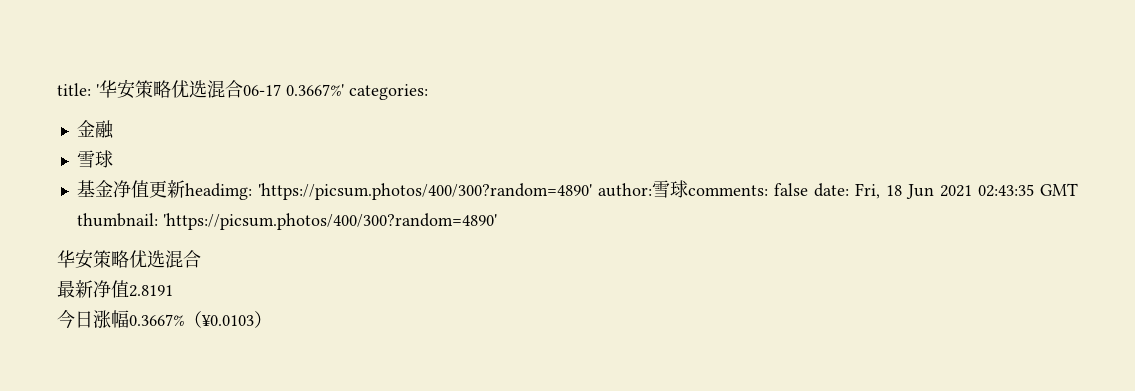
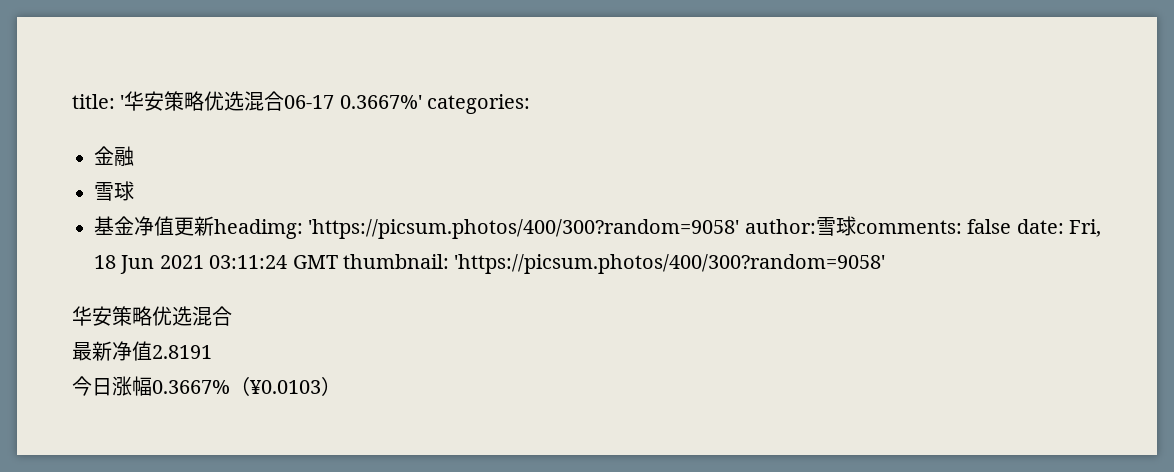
- 基金净值更新headimg: 'https://picsum.photos/400/300?random=4890' author:雪球comments: false date: Fri, 18 Jun 2021 02:43:35 GMT thumbnail: 'https://picsum.photos/400/300?random=4890'
+ 基金净值更新headimg: 'https://picsum.photos/400/300?random=9058' author:雪球comments: false date: Fri, 18 Jun 2021 03:11:24 GMT thumbnail: 'https://picsum.photos/400/300?random=9058'

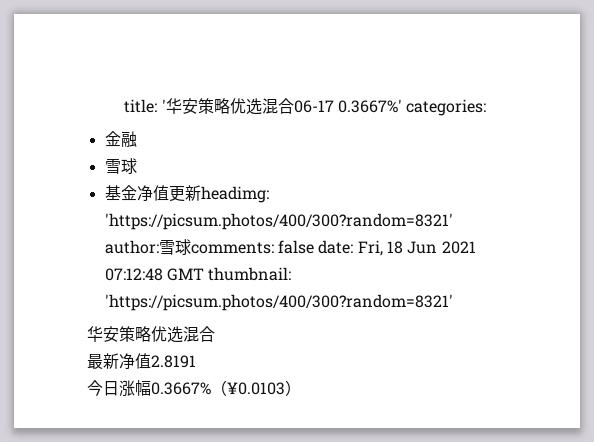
- 基金净值更新headimg: 'https://picsum.photos/400/300?random=9058' author:雪球comments: false date: Fri, 18 Jun 2021 03:11:24 GMT thumbnail: 'https://picsum.photos/400/300?random=9058'
+ 基金净值更新headimg: 'https://picsum.photos/400/300?random=8321' author:雪球comments: false date: Fri, 18 Jun 2021 07:12:48 GMT thumbnail: 'https://picsum.photos/400/300?random=8321'

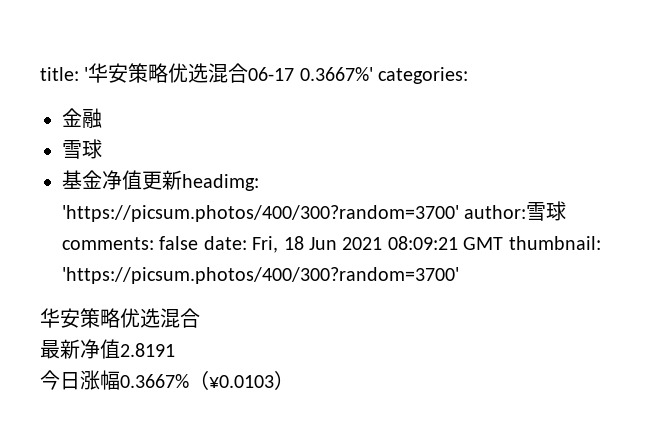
- 基金净值更新headimg: 'https://picsum.photos/400/300?random=8321' author:雪球comments: false date: Fri, 18 Jun 2021 07:12:48 GMT thumbnail: 'https://picsum.photos/400/300?random=8321'
+ 基金净值更新headimg: 'https://picsum.photos/400/300?random=3700' author:雪球comments: false date: Fri, 18 Jun 2021 08:09:21 GMT thumbnail: 'https://picsum.photos/400/300?random=3700'

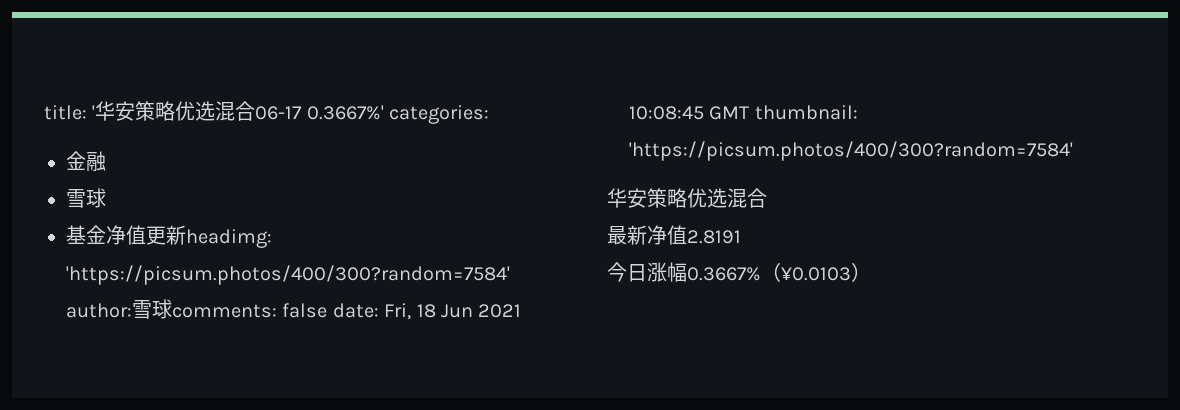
- 基金净值更新headimg: 'https://picsum.photos/400/300?random=3700' author:雪球comments: false date: Fri, 18 Jun 2021 08:09:21 GMT thumbnail: 'https://picsum.photos/400/300?random=3700'
+ 基金净值更新headimg: 'https://picsum.photos/400/300?random=7584' author:雪球comments: false date: Fri, 18 Jun 2021 10:08:45 GMT thumbnail: 'https://picsum.photos/400/300?random=7584'

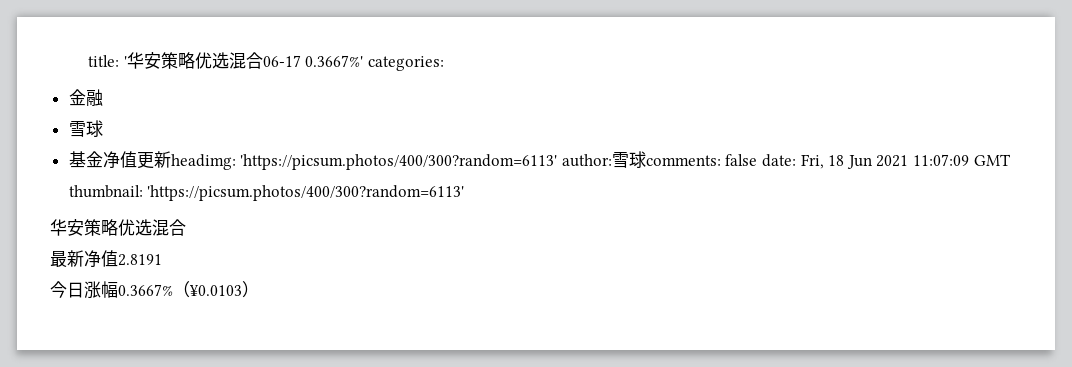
- 基金净值更新headimg: 'https://picsum.photos/400/300?random=7584' author:雪球comments: false date: Fri, 18 Jun 2021 10:08:45 GMT thumbnail: 'https://picsum.photos/400/300?random=7584'
+ 基金净值更新headimg: 'https://picsum.photos/400/300?random=6113' author:雪球comments: false date: Fri, 18 Jun 2021 11:07:09 GMT thumbnail: 'https://picsum.photos/400/300?random=6113'

